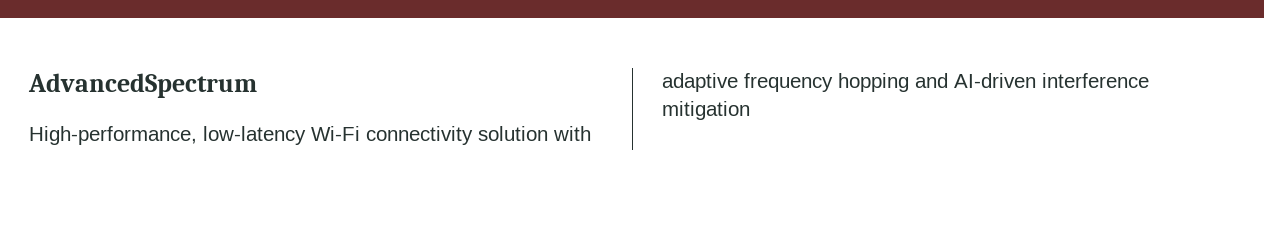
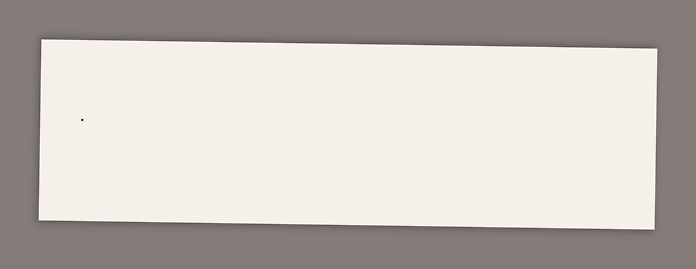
- AdvancedSpectrum
- High-performance, low-latency Wi-Fi connectivity solution with adaptive frequency hopping and AI-driven interference mitigation
+ .

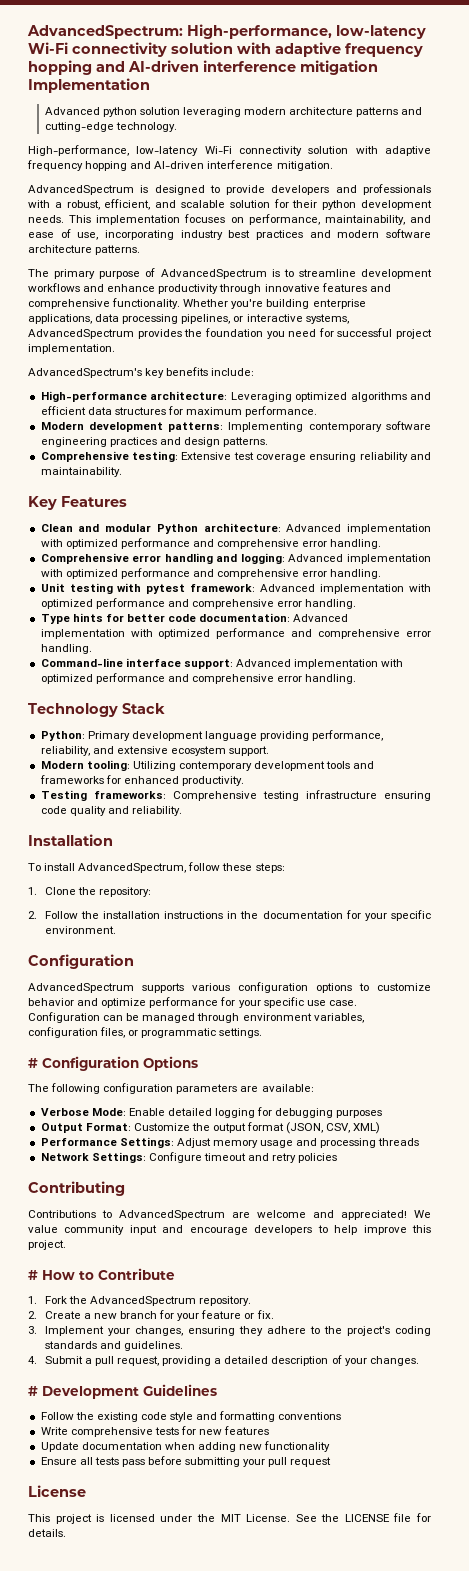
- .
+ AdvancedSpectrum: High-performance, low-latency Wi-Fi connectivity solution with adaptive frequency hopping and AI-driven interference mitigation Implementation
+ Advanced python solution leveraging modern architecture patterns and cutting-edge technology.
+ High-performance, low-latency Wi-Fi connectivity solution with adaptive frequency hopping and AI-driven interference mitigation.
+ AdvancedSpectrum is designed to provide developers and professionals with a robust, efficient, and scalable solution for their python development needs. This implementation focuses on performance, maintainability, and ease of use, incorporating industry best practices and modern software architecture patterns.
+ The primary purpose of AdvancedSpectrum is to streamline development workflows and enhance productivity through innovative features and comprehensive functionality. Whether you're building enterprise applications, data processing pipelines, or interactive systems, AdvancedSpectrum provides the foundation you need for successful project implementation.
+ AdvancedSpectrum's key benefits include:
+ High-performance architecture: Leveraging optimized algorithms and efficient data structures for maximum performance.
+ Modern development patterns: Implementing contemporary software engineering practices and design patterns.
+ Comprehensive testing: Extensive test coverage ensuring reliability and maintainability.
+ Key Features
+ Clean and modular Python architecture: Advanced implementation with optimized performance and comprehensive error handling.
+ Comprehensive error handling and logging: Advanced implementation with optimized performance and comprehensive error handling.
+ Unit testing with pytest framework: Advanced implementation with optimized performance and comprehensive error handling.
+ Type hints for better code documentation: Advanced implementation with optimized performance and comprehensive error handling.
+ Command-line interface support: Advanced implementation with optimized performance and comprehensive error handling.
+ Technology Stack
+ Python: Primary development language providing performance, reliability, and extensive ecosystem support.
+ Modern tooling: Utilizing contemporary development tools and frameworks for enhanced productivity.
+ Testing frameworks: Comprehensive testing infrastructure ensuring code quality and reliability.
+ Installation
+ To install AdvancedSpectrum, follow these steps:
+ 1. Clone the repository:
+ 2. Follow the installation instructions in the documentation for your specific environment.
+ Configuration
+ AdvancedSpectrum supports various configuration options to customize behavior and optimize performance for your specific use case. Configuration can be managed through environment variables, configuration files, or programmatic settings.
+ # Configuration Options
+ The following configuration parameters are available:
+ Verbose Mode: Enable detailed logging for debugging purposes
+ Output Format: Customize the output format (JSON, CSV, XML)
+ Performance Settings: Adjust memory usage and processing threads
+ Network Settings: Configure timeout and retry policies
+ Contributing
+ Contributions to AdvancedSpectrum are welcome and appreciated! We value community input and encourage developers to help improve this project.
+ # How to Contribute
+ 1. Fork the AdvancedSpectrum repository.
+ 2. Create a new branch for your feature or fix.
+ 3. Implement your changes, ensuring they adhere to the project's coding standards and guidelines.
+ 4. Submit a pull request, providing a detailed description of your changes.
+ # Development Guidelines
+ Follow the existing code style and formatting conventions
+ Write comprehensive tests for new features
+ Update documentation when adding new functionality
+ Ensure all tests pass before submitting your pull request
+ License
+ This project is licensed under the MIT License. See the LICENSE file for details.

